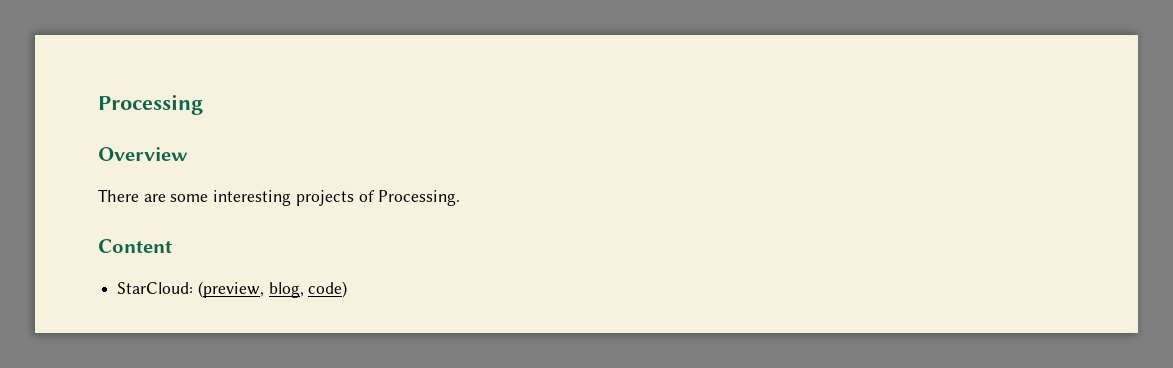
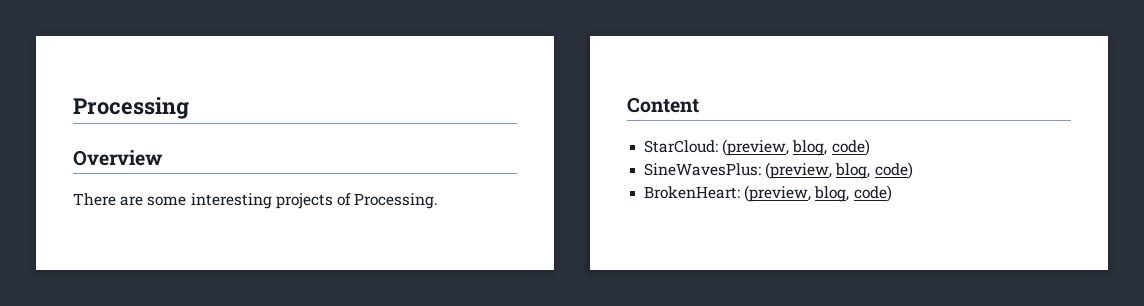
+ SineWavesPlus: (preview, blog, code)
+ BrokenHeart: (preview, blog, code)

